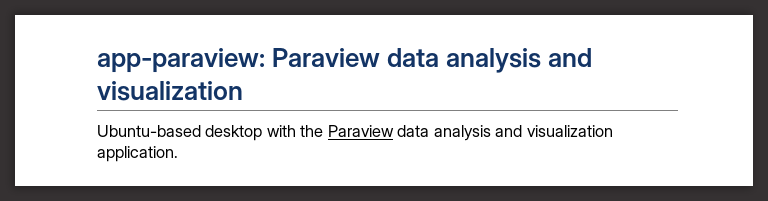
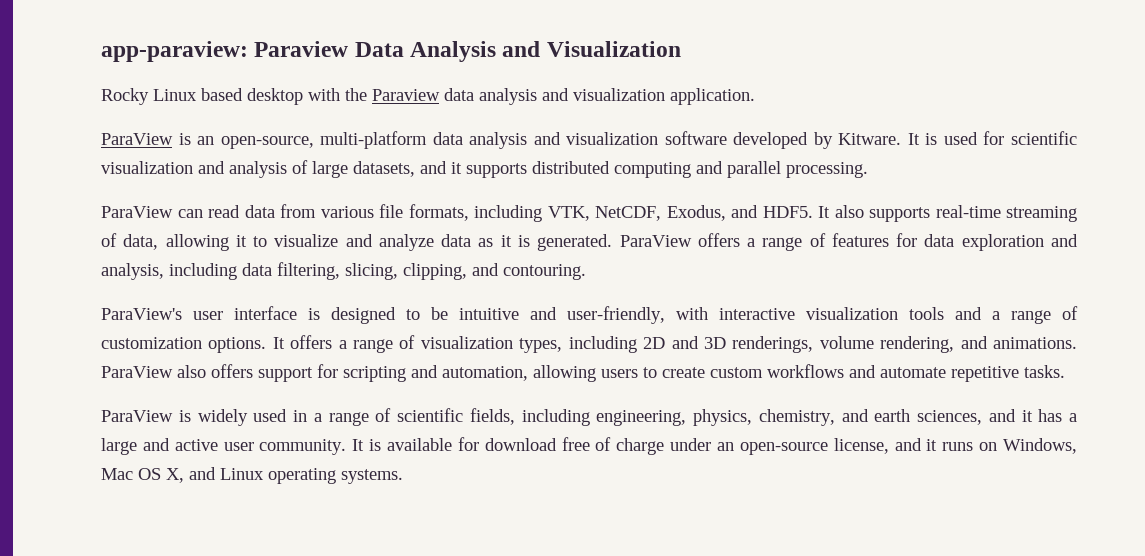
- app-paraview: Paraview data analysis and visualization
- Ubuntu-based desktop with the Paraview data analysis and visualization application.
+ app-paraview: Paraview Data Analysis and Visualization
+ Rocky Linux based desktop with the Paraview data analysis and visualization application.
+ ParaView is an open-source, multi-platform data analysis and visualization software developed by Kitware. It is used for scientific visualization and analysis of large datasets, and it supports distributed computing and parallel processing.
+ ParaView can read data from various file formats, including VTK, NetCDF, Exodus, and HDF5. It also supports real-time streaming of data, allowing it to visualize and analyze data as it is generated. ParaView offers a range of features for data exploration and analysis, including data filtering, slicing, clipping, and contouring.
+ ParaView's user interface is designed to be intuitive and user-friendly, with interactive visualization tools and a range of customization options. It offers a range of visualization types, including 2D and 3D renderings, volume rendering, and animations. ParaView also offers support for scripting and automation, allowing users to create custom workflows and automate repetitive tasks.
+ ParaView is widely used in a range of scientific fields, including engineering, physics, chemistry, and earth sciences, and it has a large and active user community. It is available for download free of charge under an open-source license, and it runs on Windows, Mac OS X, and Linux operating systems.

